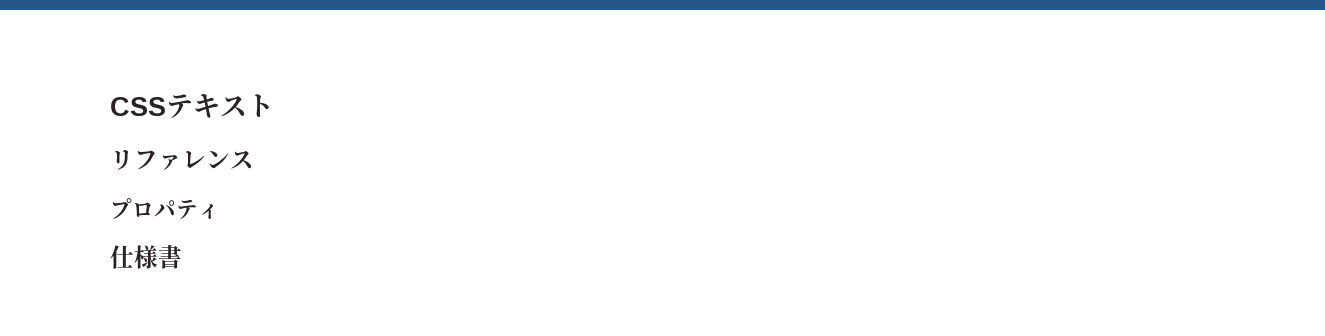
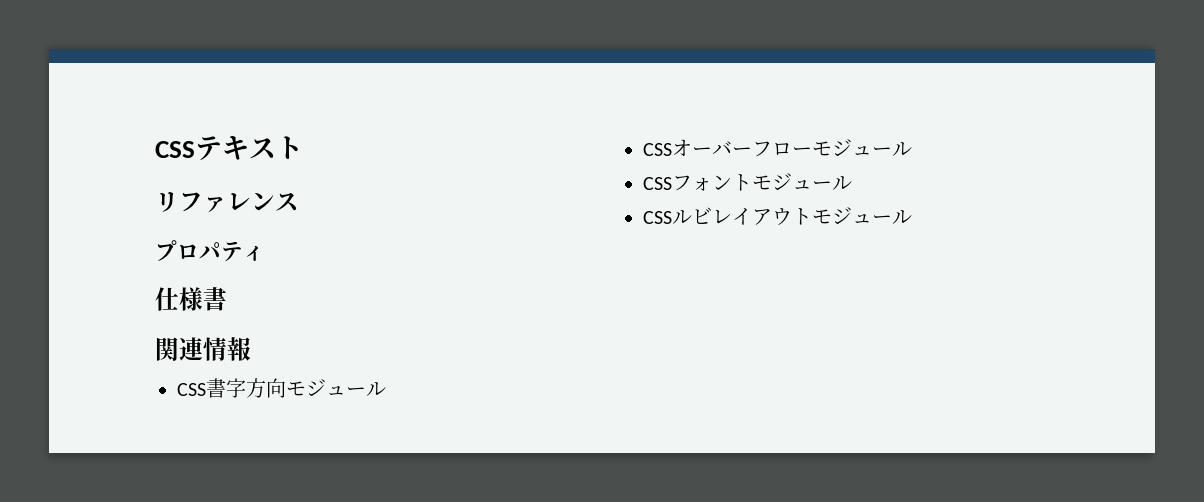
+ 関連情報
+ CSS書字方向モジュール
+ CSSオーバーフローモジュール
+ CSSフォントモジュール
+ CSSルビレイアウトモジュール

